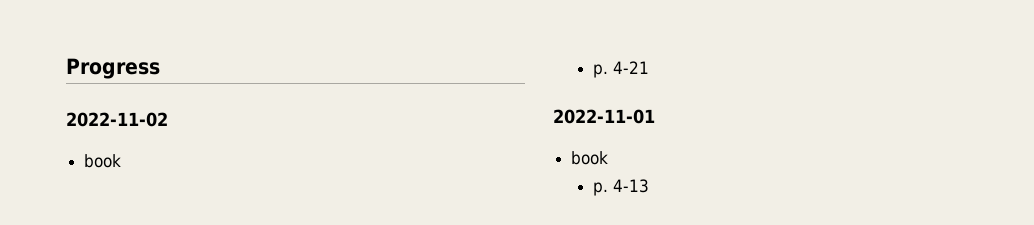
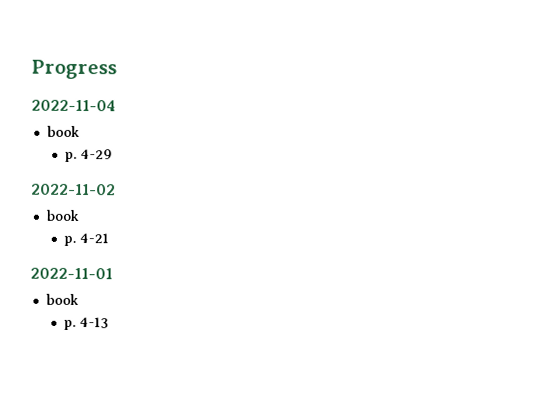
+ 2022-11-04
+ book
+ p. 4-29

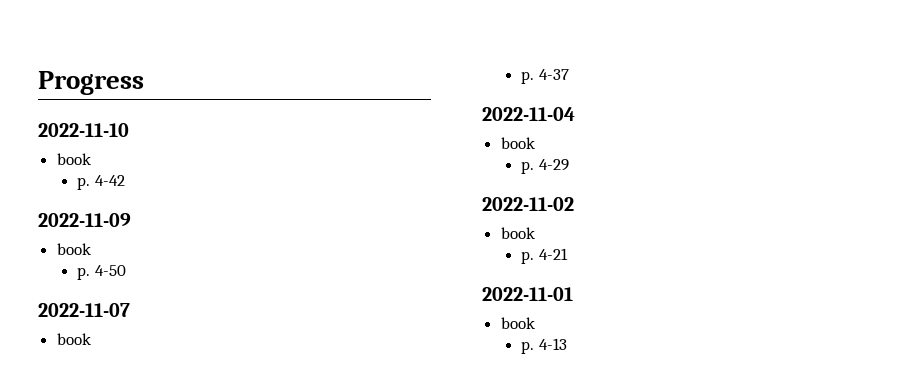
+ 2022-11-10
+ book
+ p. 4-42
+ 2022-11-09
+ book
+ p. 4-50
+ 2022-11-07
+ book
+ p. 4-37

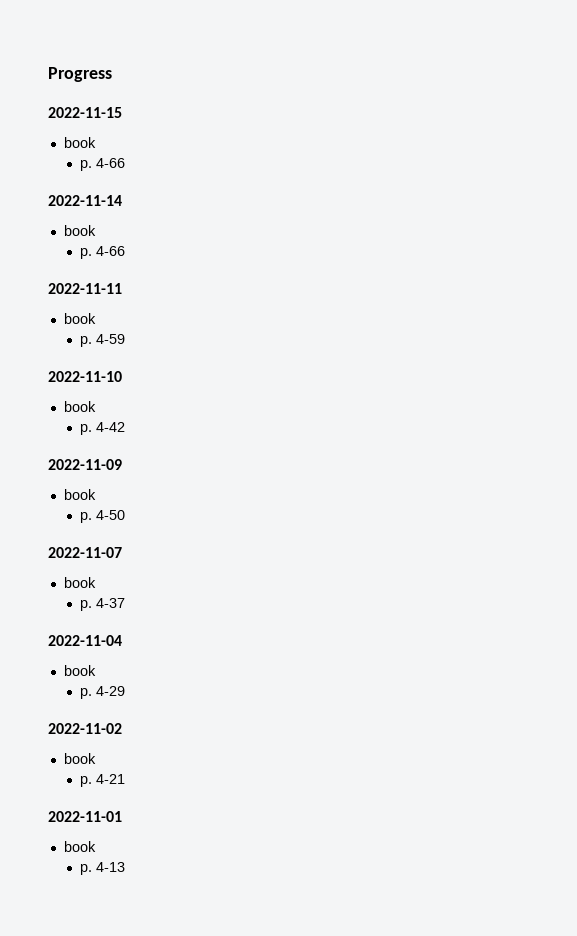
+ 2022-11-15
+ book
+ p. 4-66
+ 2022-11-14
+ book
+ p. 4-66
+ 2022-11-11
+ book
+ p. 4-59

